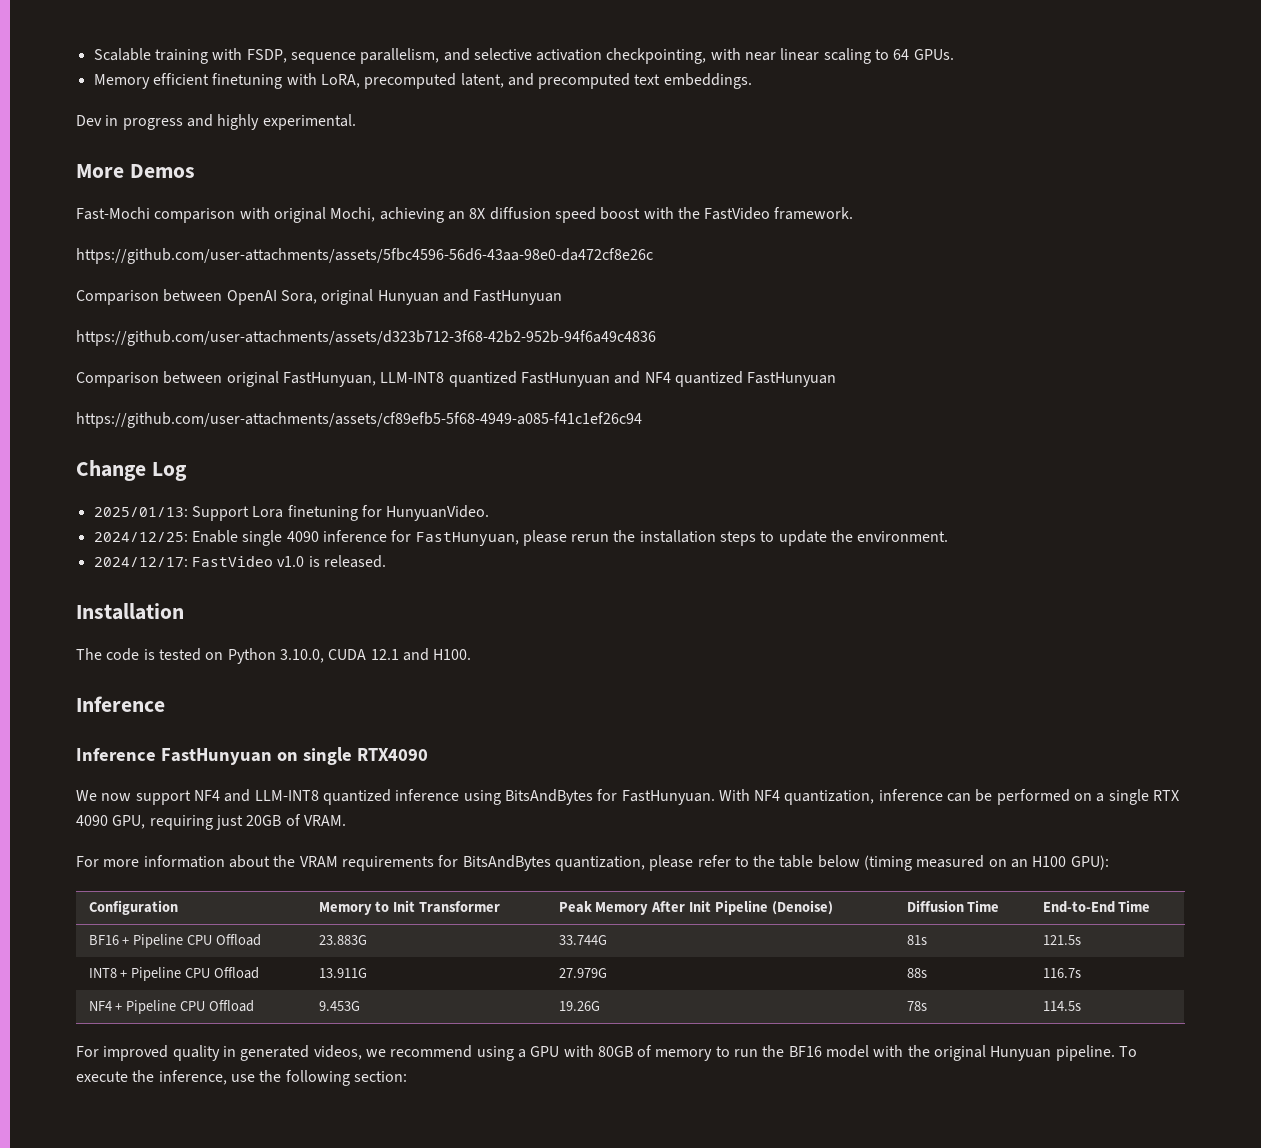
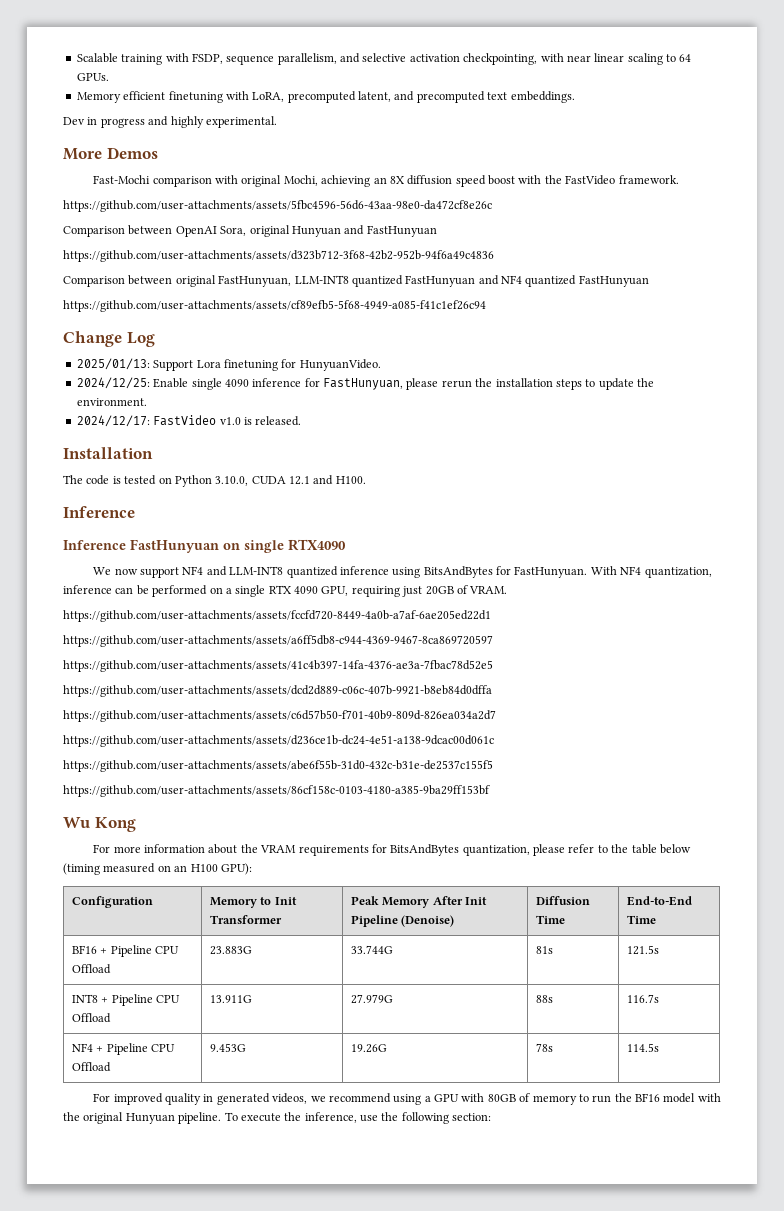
+ https://github.com/user-attachments/assets/fccfd720-8449-4a0b-a7af-6ae205ed22d1
+ https://github.com/user-attachments/assets/a6ff5db8-c944-4369-9467-8ca869720597
+ https://github.com/user-attachments/assets/41c4b397-14fa-4376-ae3a-7fbac78d52e5
+ https://github.com/user-attachments/assets/dcd2d889-c06c-407b-9921-b8eb84d0dffa
+ https://github.com/user-attachments/assets/c6d57b50-f701-40b9-809d-826ea034a2d7
+ https://github.com/user-attachments/assets/d236ce1b-dc24-4e51-a138-9dcac00d061c
+ https://github.com/user-attachments/assets/abe6f55b-31d0-432c-b31e-de2537c155f5
+ https://github.com/user-attachments/assets/86cf158c-0103-4180-a385-9ba29ff153bf
+ Wu Kong

